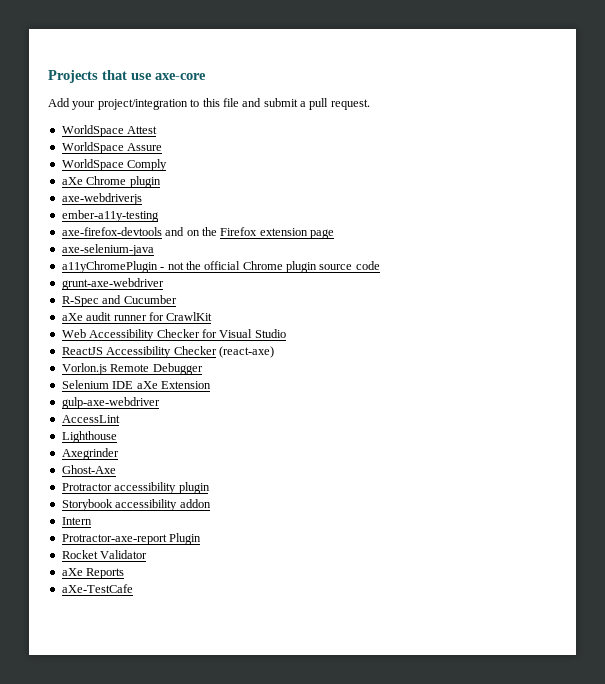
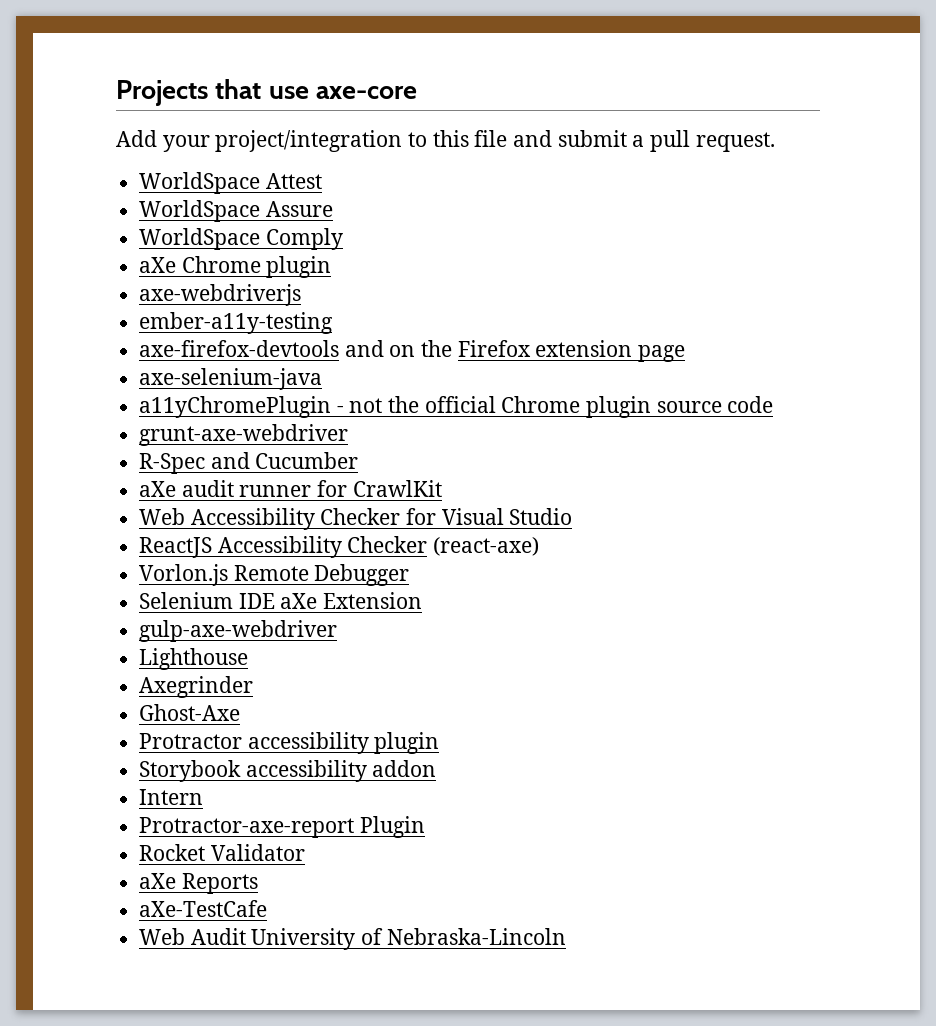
- AccessLint
+ Web Audit University of Nebraska-Lincoln

